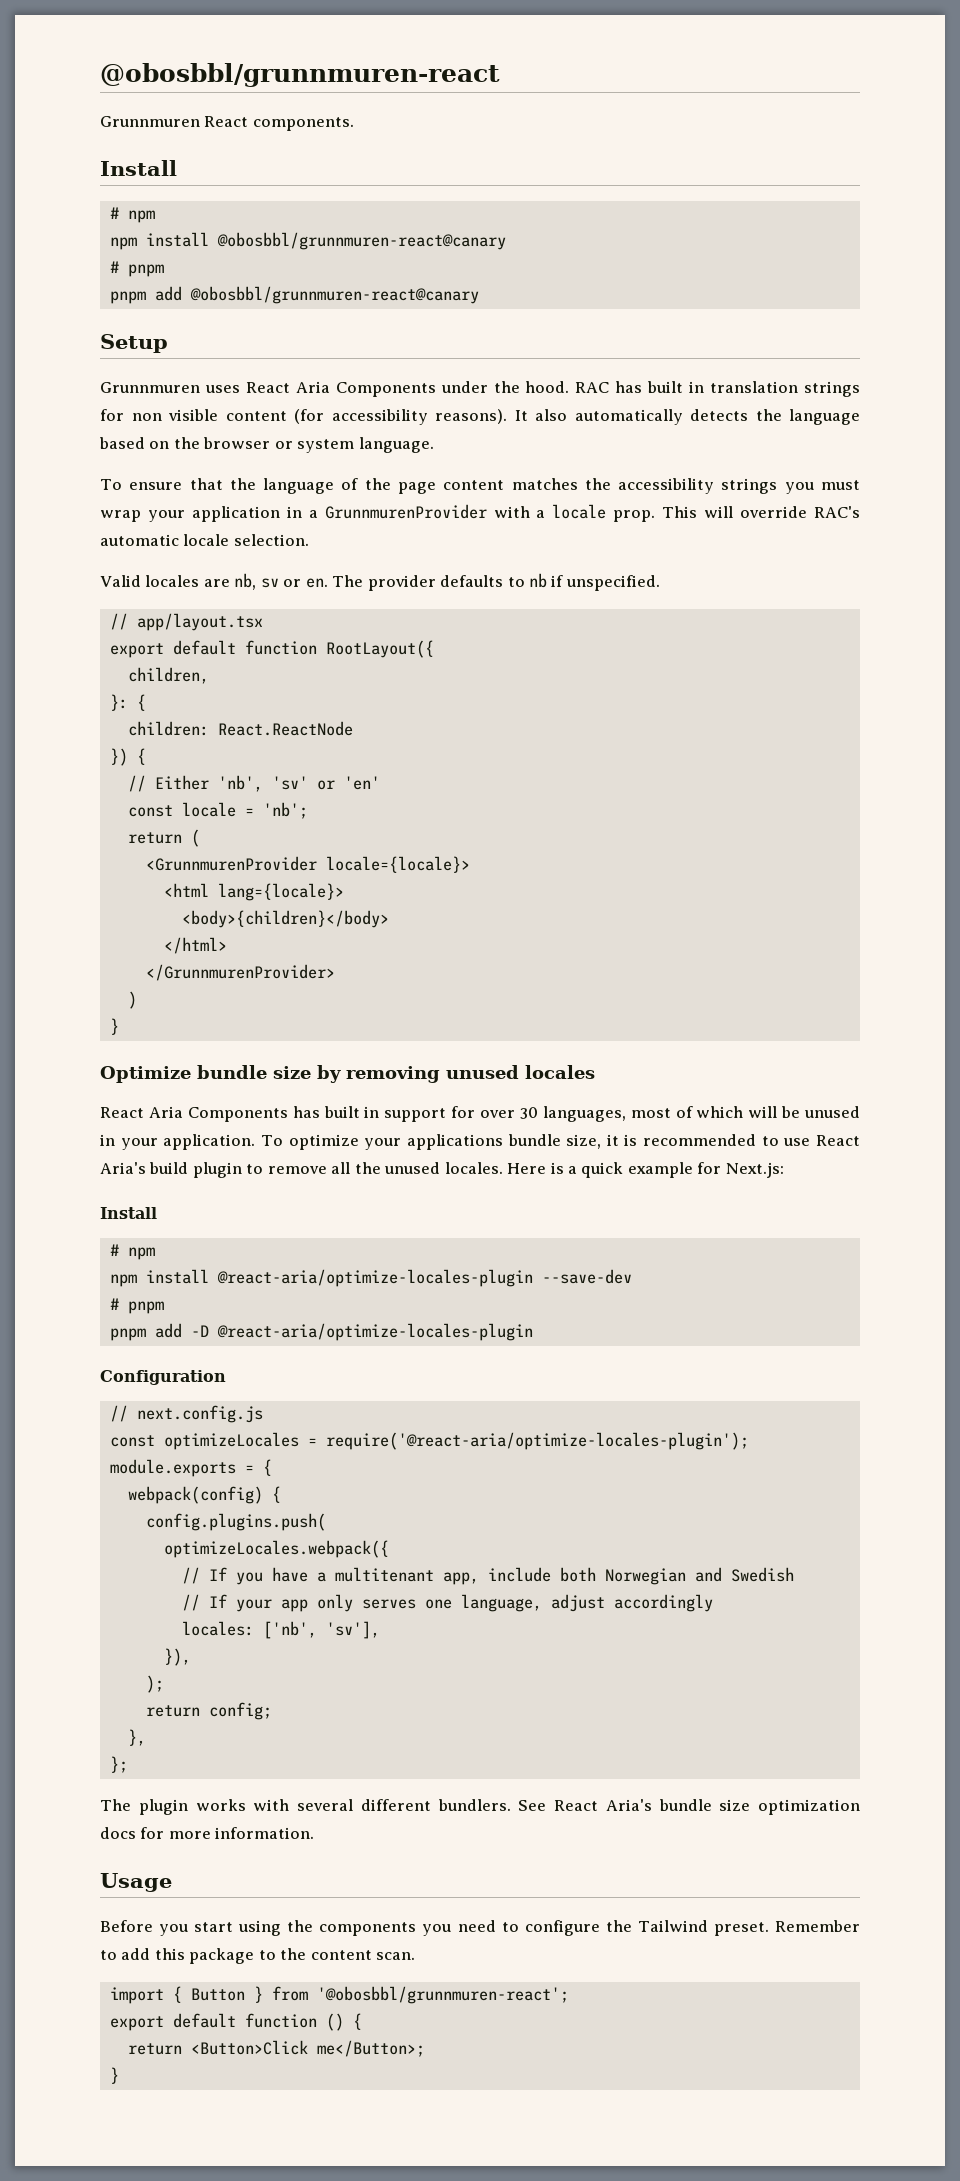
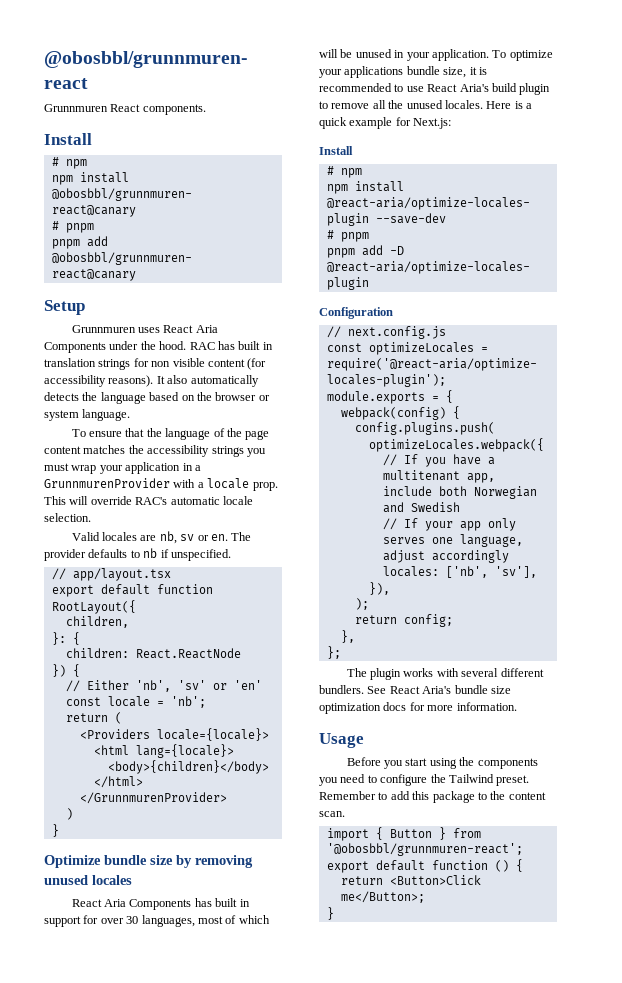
- <GrunnmurenProvider locale={locale}>
+ <Providers locale={locale}>

